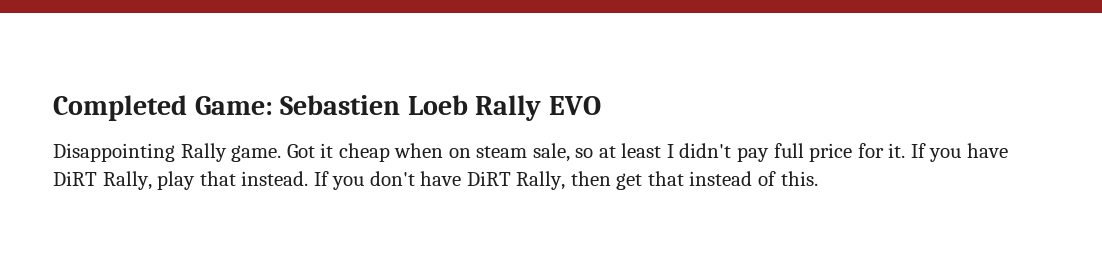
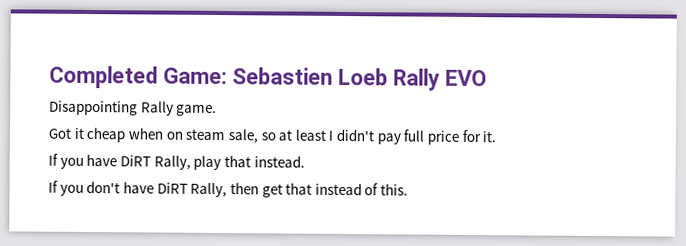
- Disappointing Rally game. Got it cheap when on steam sale, so at least I didn't pay full price for it. If you have DiRT Rally, play that instead. If you don't have DiRT Rally, then get that instead of this.
+ Disappointing Rally game.
+ Got it cheap when on steam sale, so at least I didn't pay full price for it.
+ If you have DiRT Rally, play that instead.
+ If you don't have DiRT Rally, then get that instead of this.

